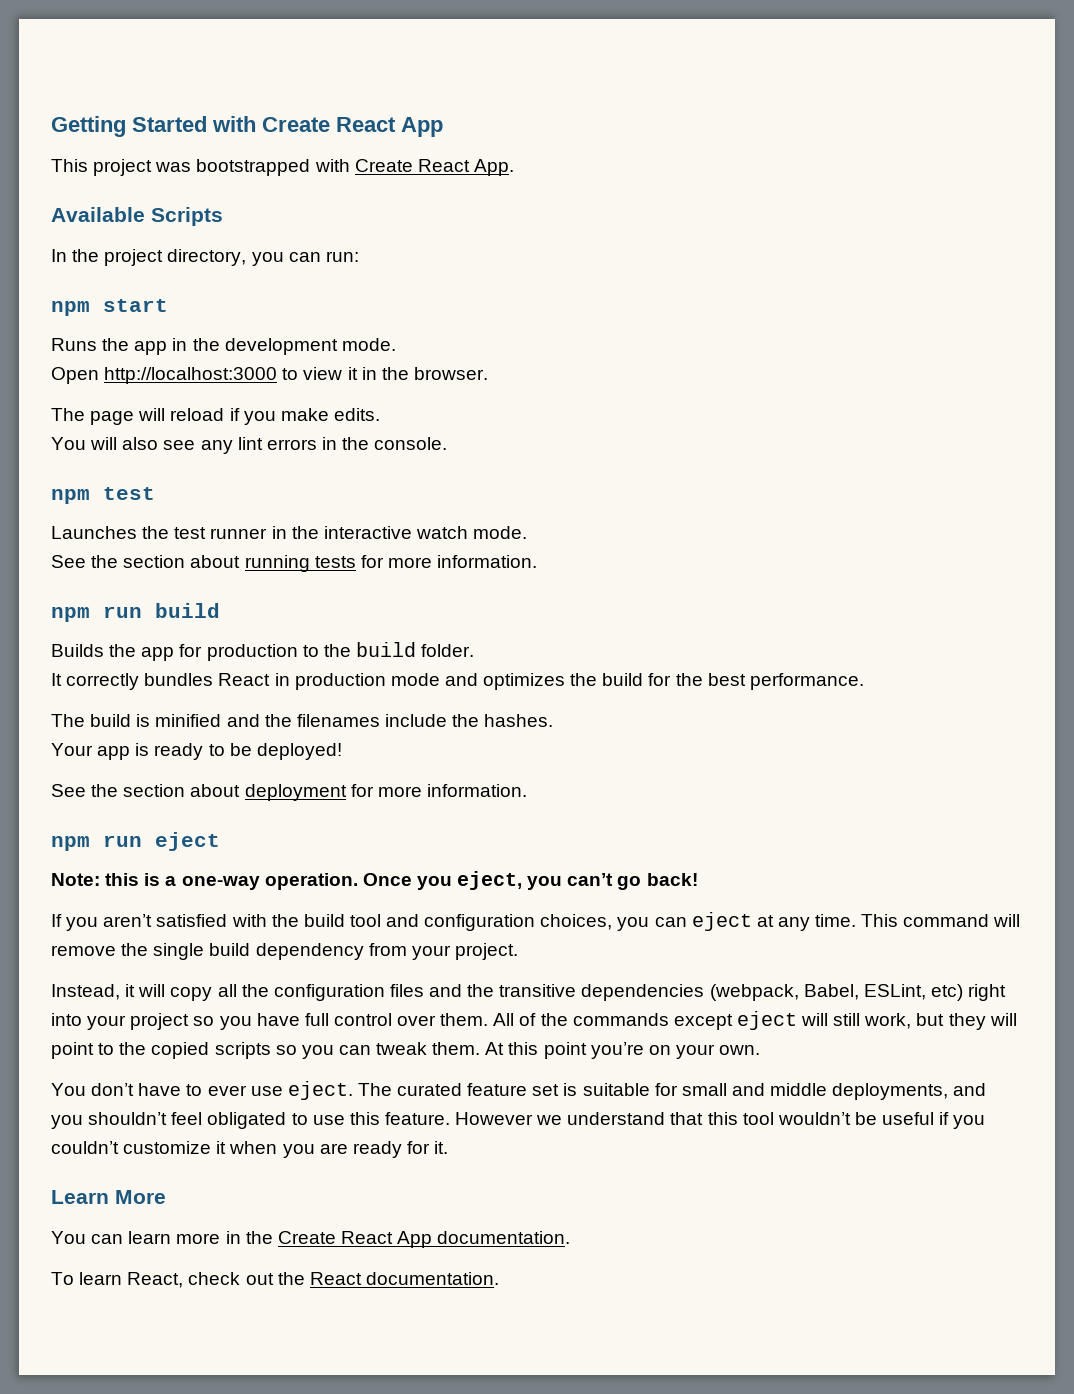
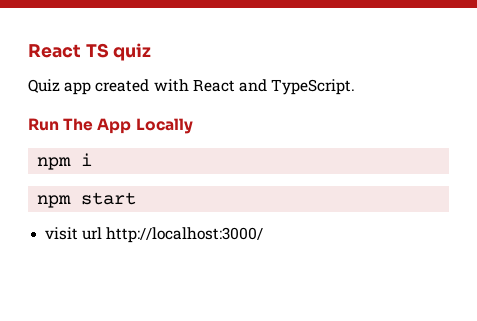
- Getting Started with Create React App
- This project was bootstrapped with Create React App.
- Available Scripts
- In the project directory, you can run:
+ React TS quiz
+ Quiz app created with React and TypeScript.
+ Run The App Locally
+ npm i
  npm start
- Runs the app in the development mode.
- Open http://localhost:3000 to view it in the browser.
- The page will reload if you make edits.
- You will also see any lint errors in the console.
- npm test
- Launches the test runner in the interactive watch mode.
- See the section about running tests for more information.
- npm run build
- Builds the app for production to the build folder.
- It correctly bundles React in production mode and optimizes the build for the best performance.
- The build is minified and the filenames include the hashes.
- Your app is ready to be deployed!
- See the section about deployment for more information.
- npm run eject
- Note: this is a one-way operation. Once you eject, you can’t go back!
- If you aren’t satisfied with the build tool and configuration choices, you can eject at any time. This command will remove the single build dependency from your project.
- Instead, it will copy all the configuration files and the transitive dependencies (webpack, Babel, ESLint, etc) right into your project so you have full control over them. All of the commands except eject will still work, but they will point to the copied scripts so you can tweak them. At this point you’re on your own.
- You don’t have to ever use eject. The curated feature set is suitable for small and middle deployments, and you shouldn’t feel obligated to use this feature. However we understand that this tool wouldn’t be useful if you couldn’t customize it when you are ready for it.
- Learn More
- You can learn more in the Create React App documentation.
- To learn React, check out the React documentation.
+ visit url http://localhost:3000/

